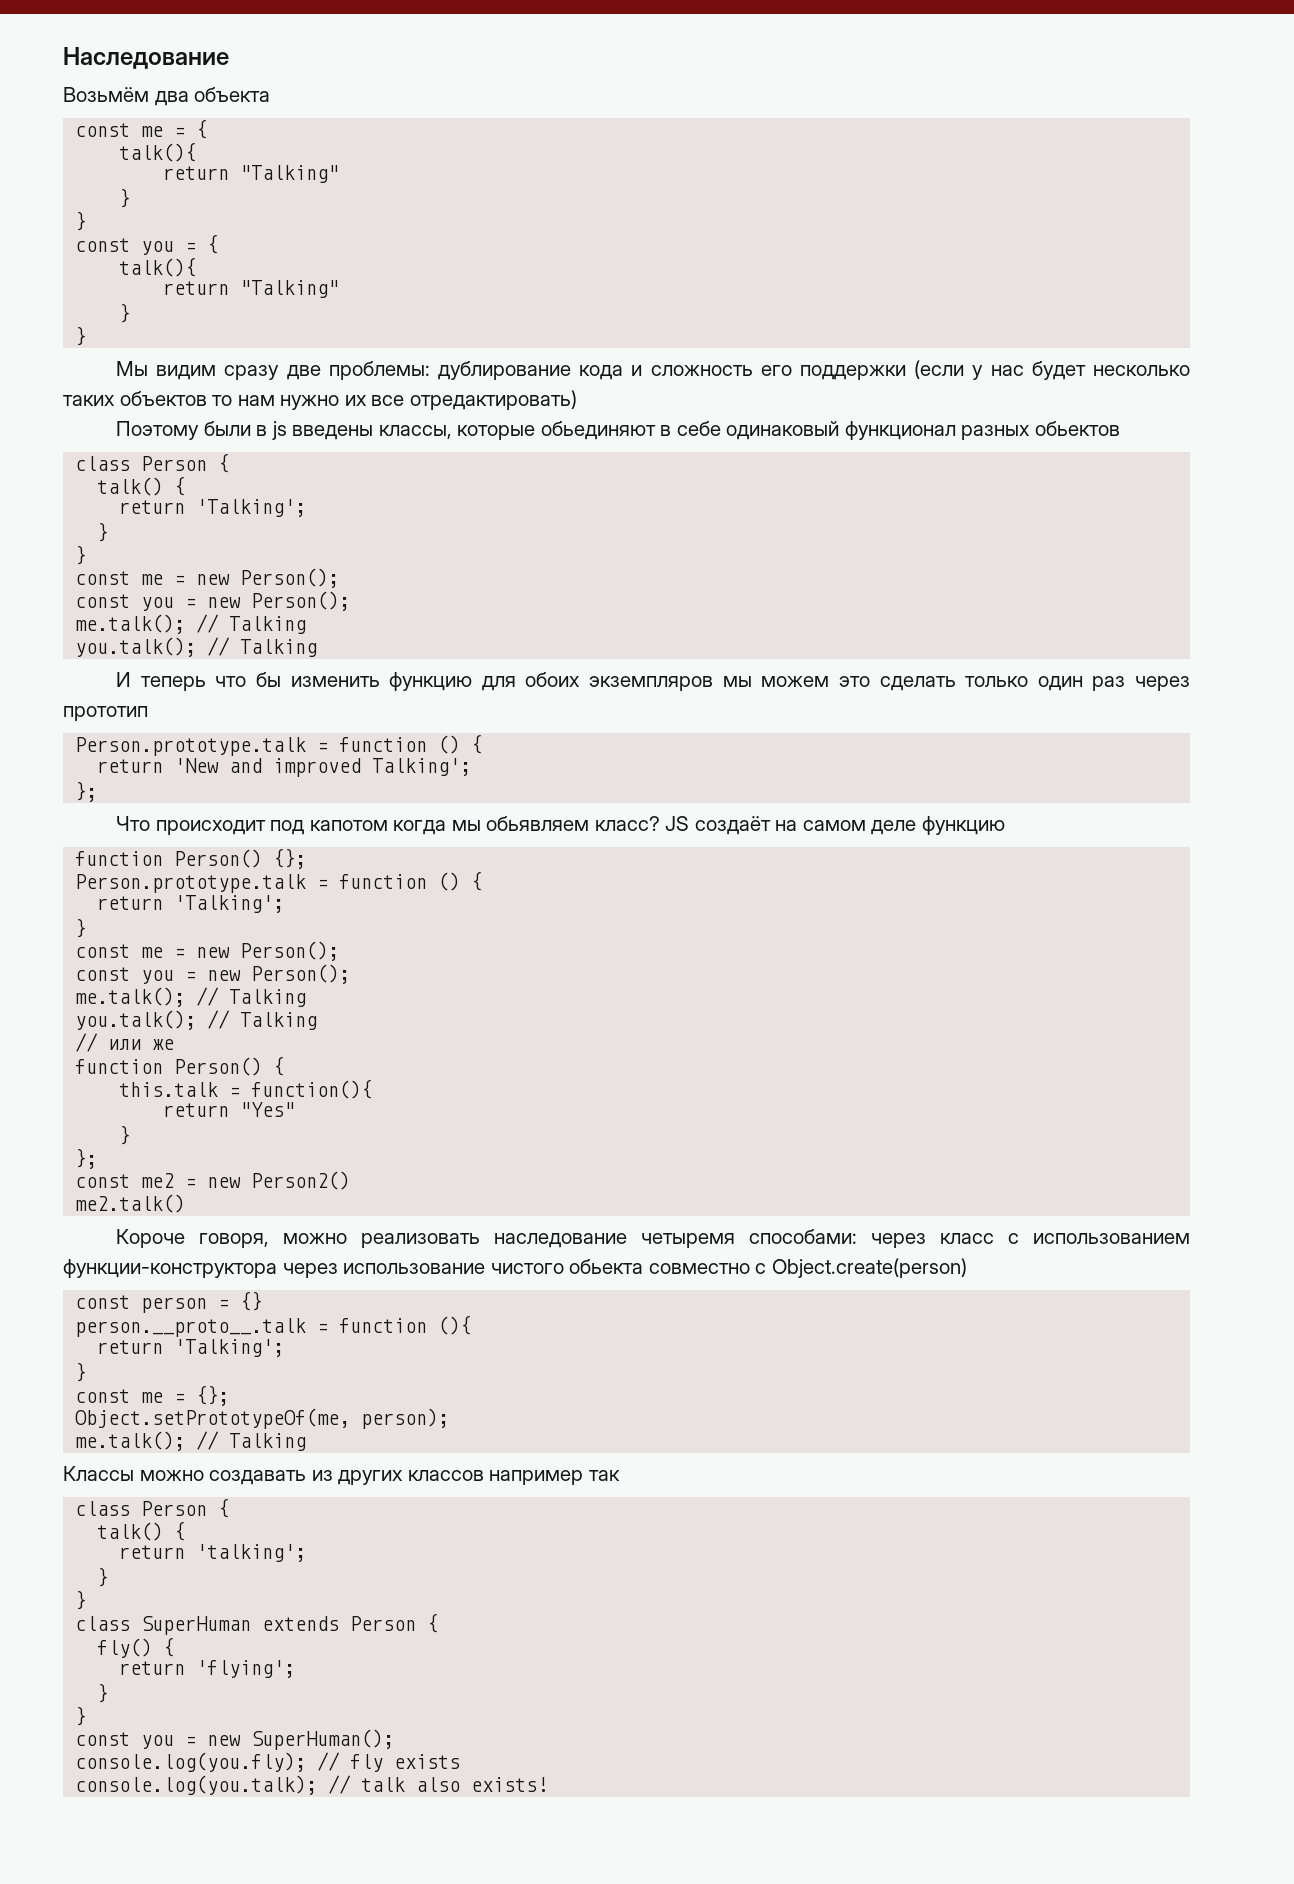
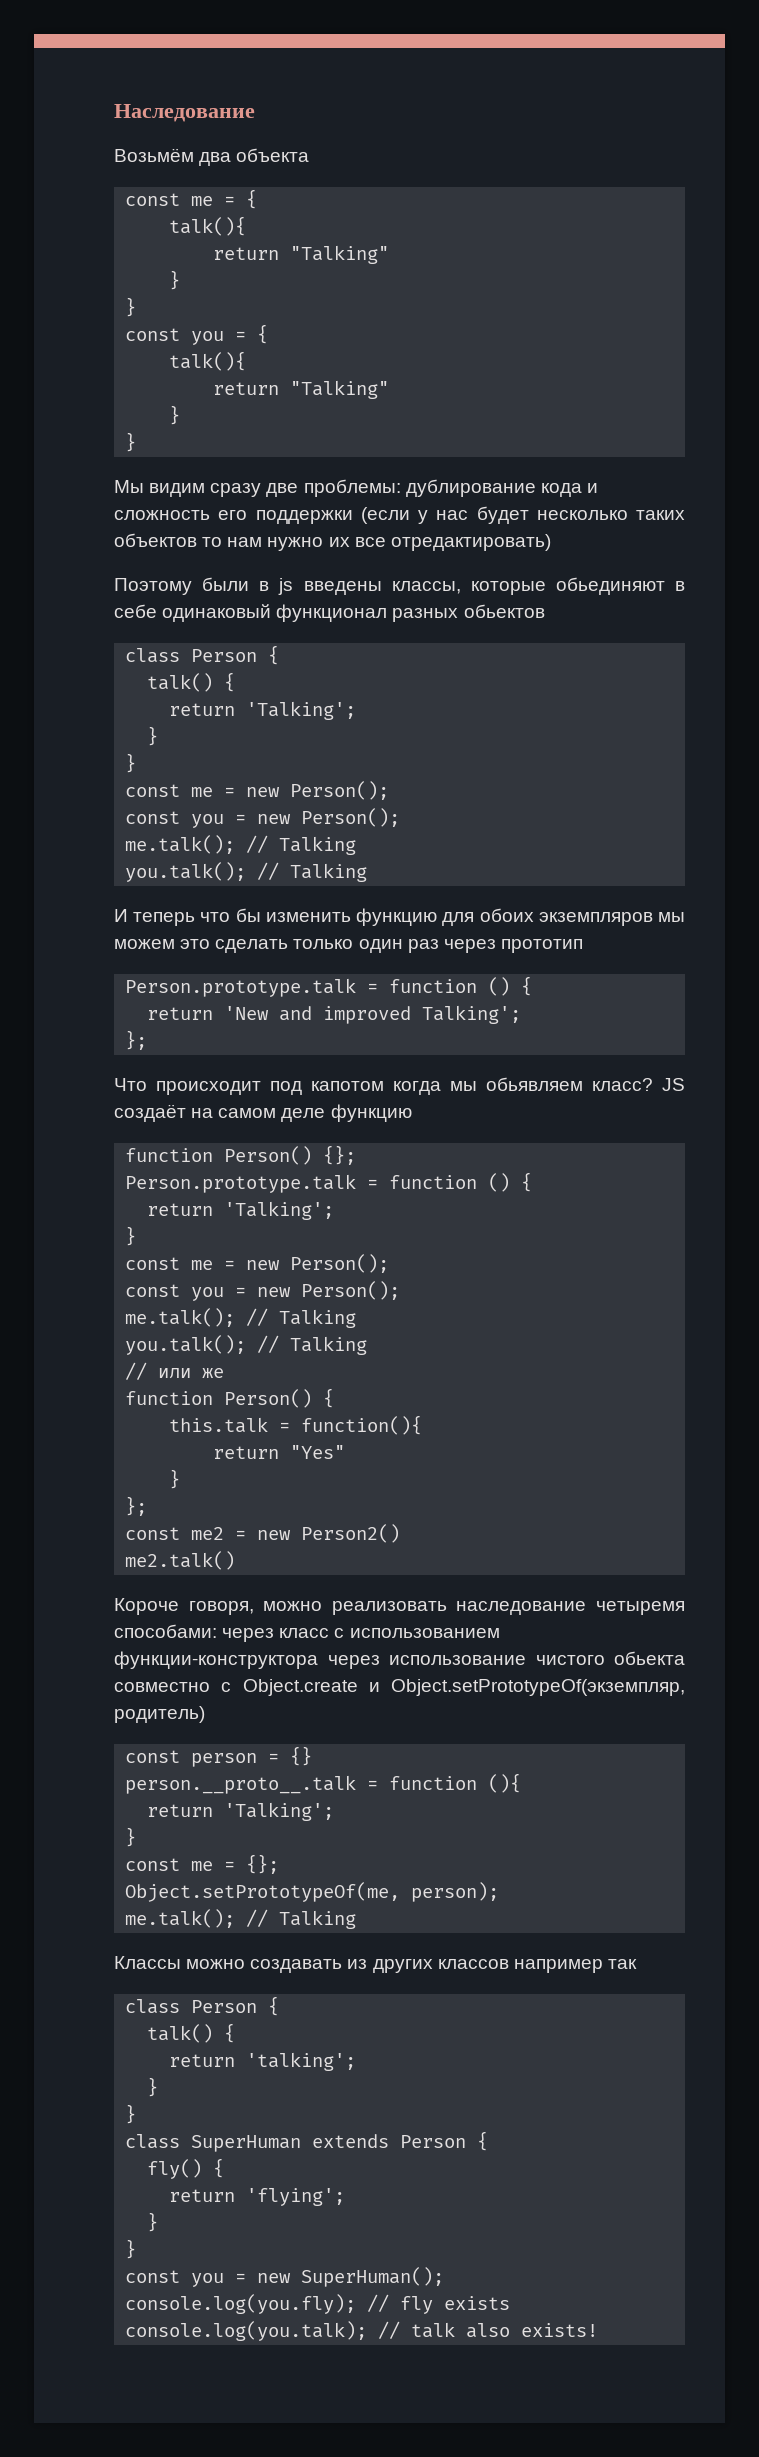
- Короче говоря, можно реализовать наследование четыремя способами: через класс с использованием функции-конструктора через использование чистого обьекта совместно с Object.create(person)
+ Короче говоря, можно реализовать наследование четыремя способами: через класс с использованием функции-конструктора через использование чистого обьекта совместно с Object.create и Object.setPrototypeOf(экземпляр, родитель)

